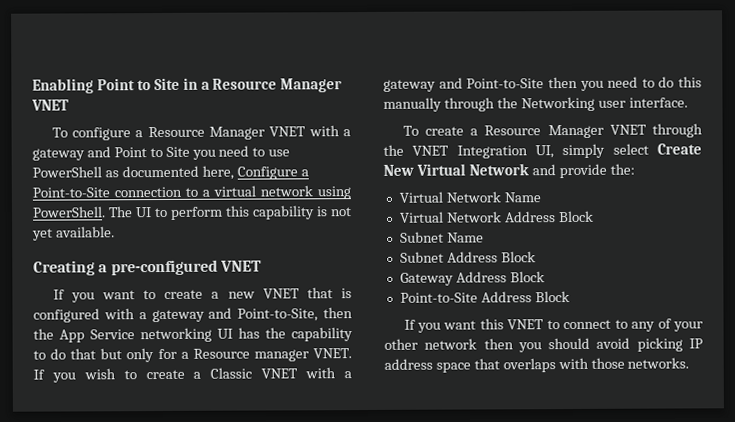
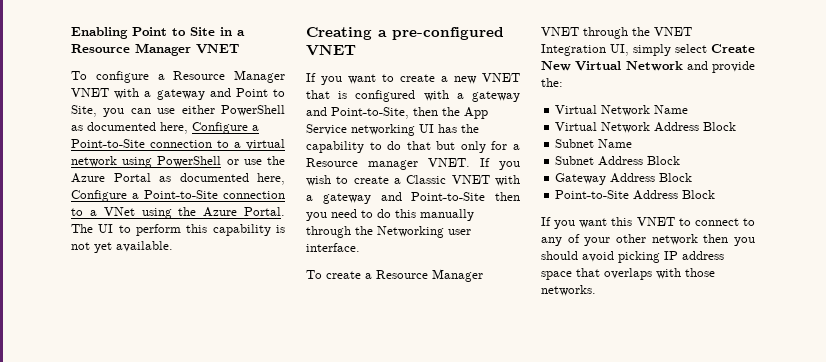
- To configure a Resource Manager VNET with a gateway and Point to Site you need to use PowerShell as documented here, Configure a Point-to-Site connection to a virtual network using PowerShell.
+ To configure a Resource Manager VNET with a gateway and Point to Site, you can use either PowerShell as documented here, Configure a Point-to-Site connection to a virtual network using PowerShell or use the Azure Portal as documented here, Configure a Point-to-Site connection to a VNet using the Azure Portal.

